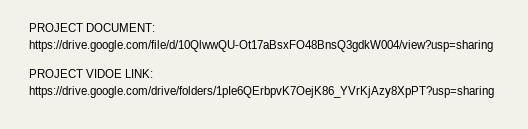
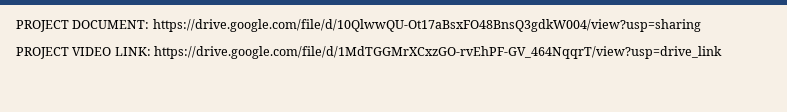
- PROJECT VIDOE LINK: https://drive.google.com/drive/folders/1pIe6QErbpvK7OejK86_YVrKjAzy8XpPT?usp=sharing
+ PROJECT VIDEO LINK: https://drive.google.com/file/d/1MdTGGMrXCxzGO-rvEhPF-GV_464NqqrT/view?usp=drive_link

